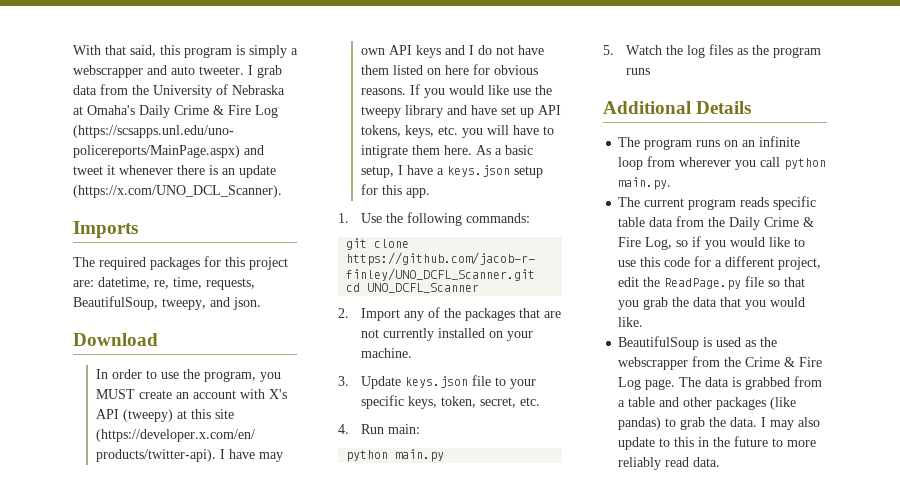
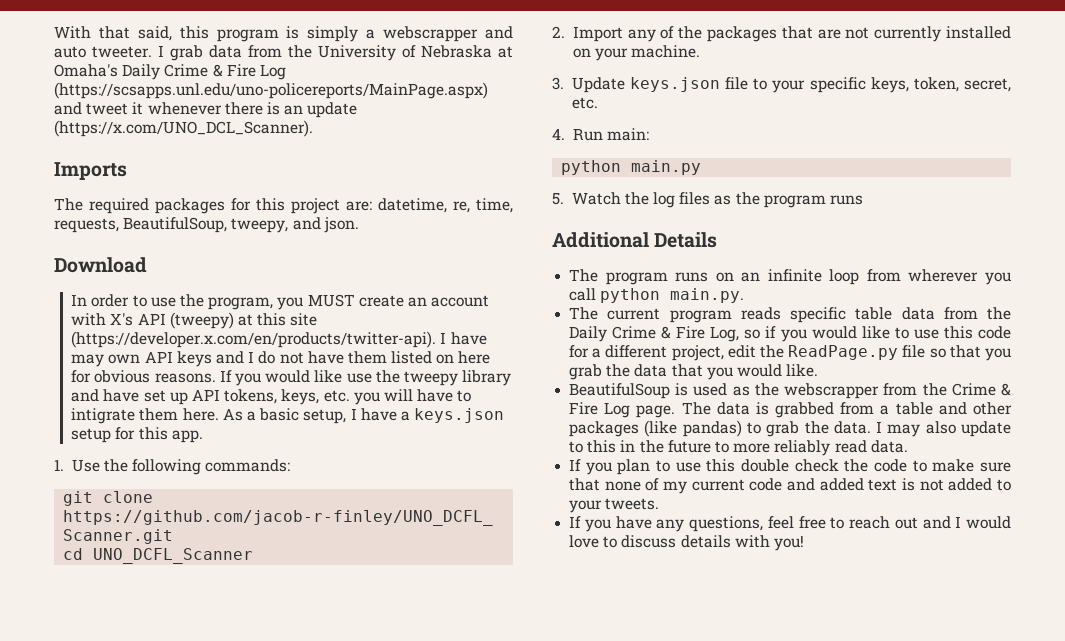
+ If you plan to use this double check the code to make sure that none of my current code and added text is not added to your tweets.
+ If you have any questions, feel free to reach out and I would love to discuss details with you!

